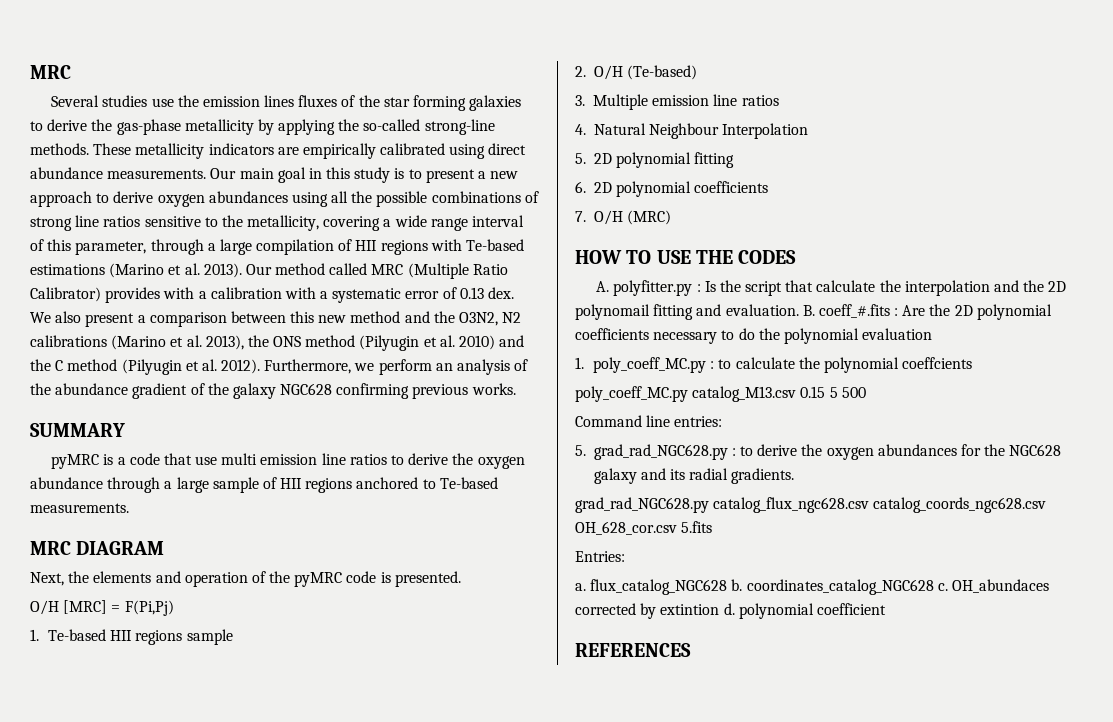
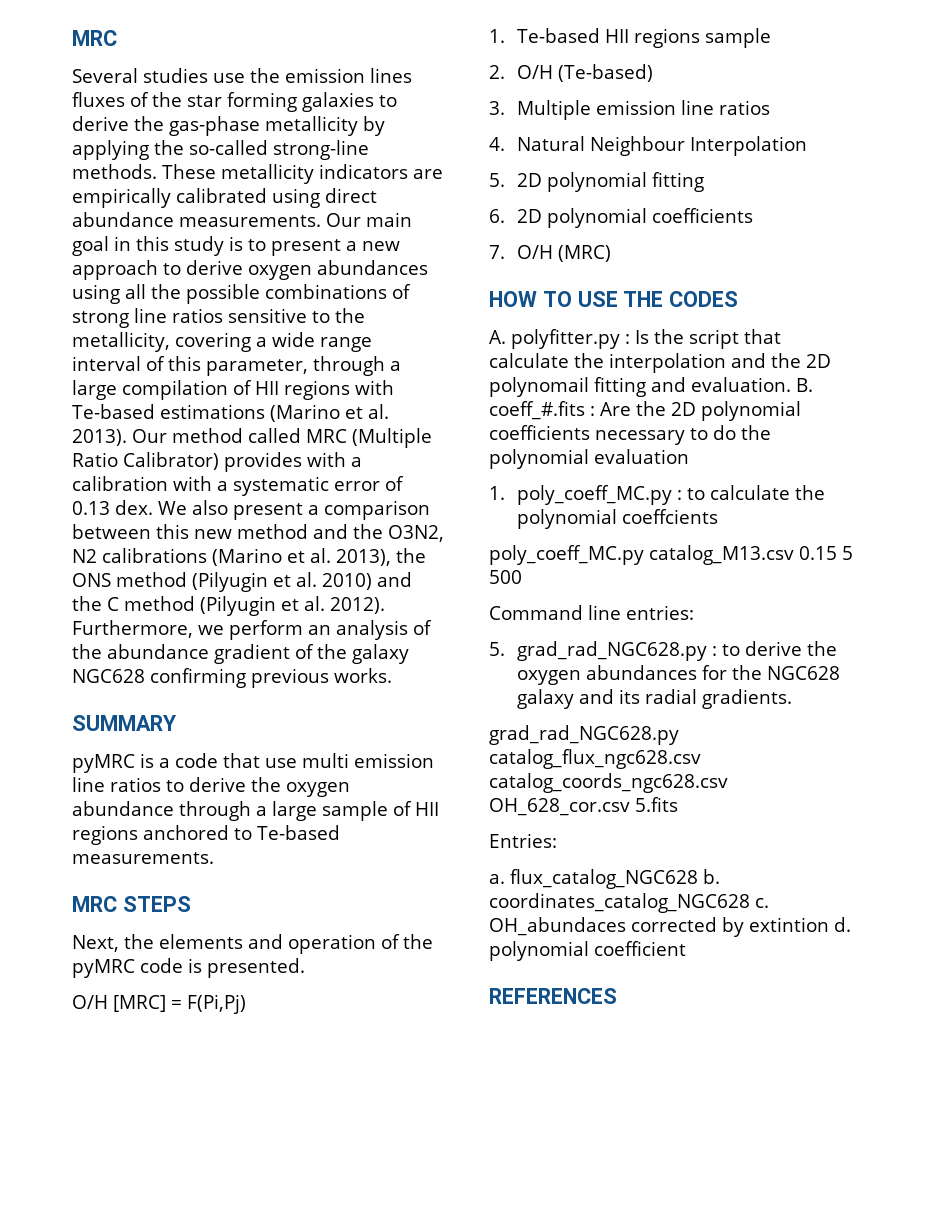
- MRC DIAGRAM
+ MRC STEPS

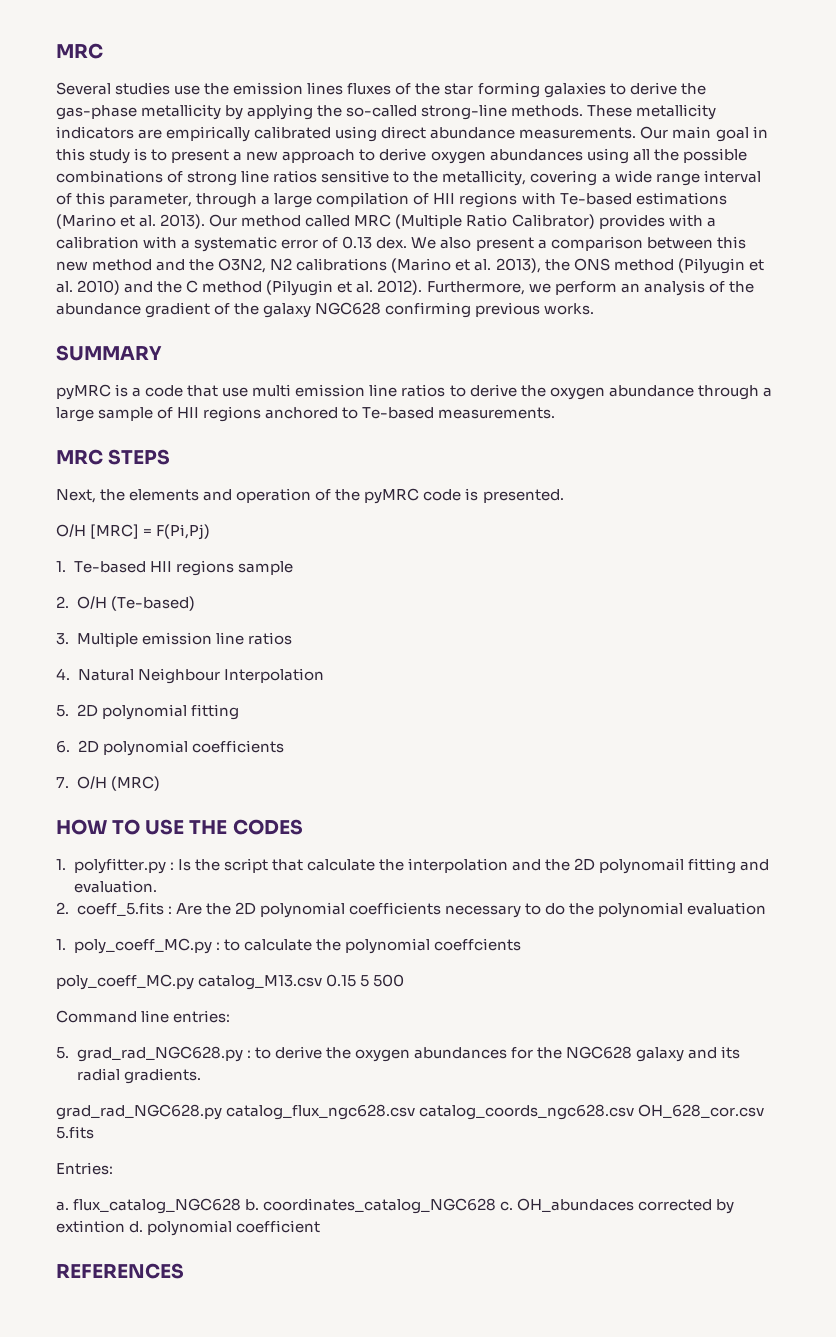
- A. polyfitter.py : Is the script that calculate the interpolation and the 2D polynomail fitting and evaluation. B. coeff_#.fits : Are the 2D polynomial coefficients necessary to do the polynomial evaluation
+ 1. polyfitter.py : Is the script that calculate the interpolation and the 2D polynomail fitting and evaluation.
+ 2. coeff_5.fits : Are the 2D polynomial coefficients necessary to do the polynomial evaluation

